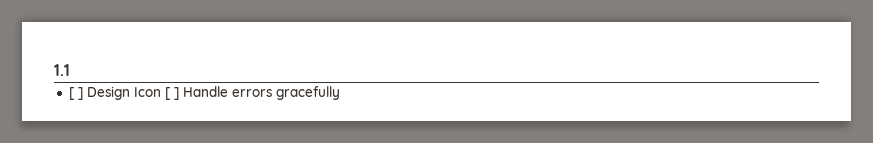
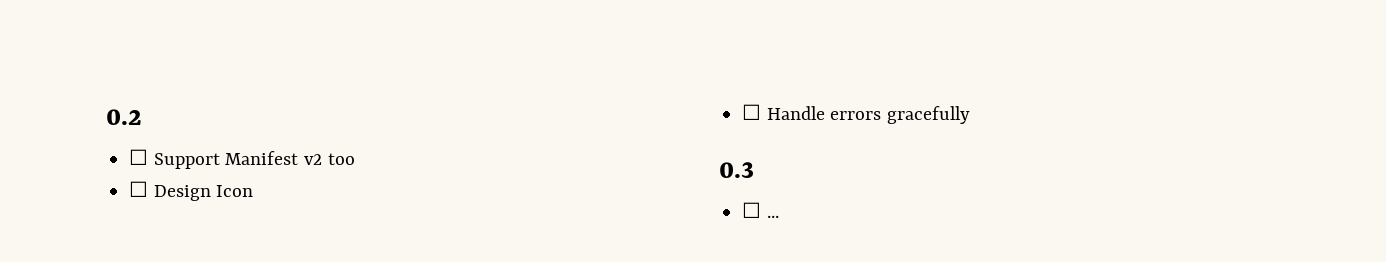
- 1.1
- [ ] Design Icon [ ] Handle errors gracefully
+ 0.2
+ ☐ Support Manifest v2 too
+ ☐ Design Icon
+ ☐ Handle errors gracefully
+ 0.3
+ ☐ ...

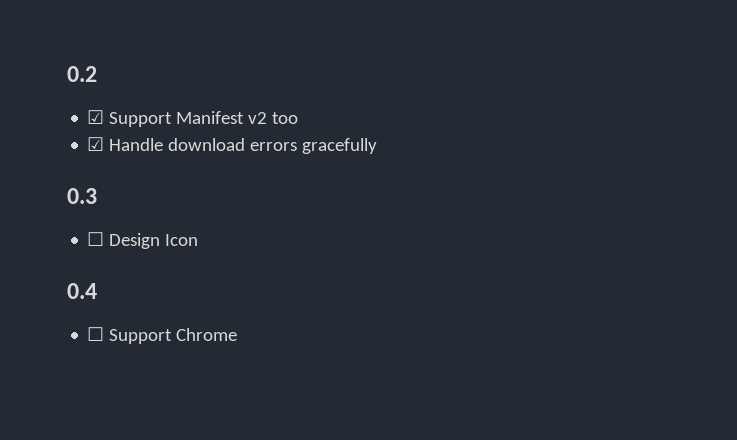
- ☐ Support Manifest v2 too
+ ☑ Support Manifest v2 too
- ☐ Design Icon
- ☐ Handle errors gracefully
+ ☑ Handle download errors gracefully
- ☐ ...
+ ☐ Design Icon
+ 0.4
+ ☐ Support Chrome

